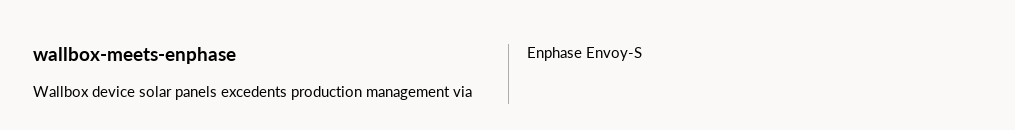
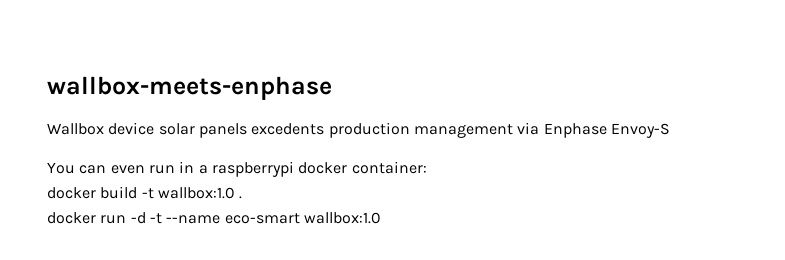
+ You can even run in a raspberrypi docker container:
+ docker build -t wallbox:1.0 .
+ docker run -d -t --name eco-smart wallbox:1.0

